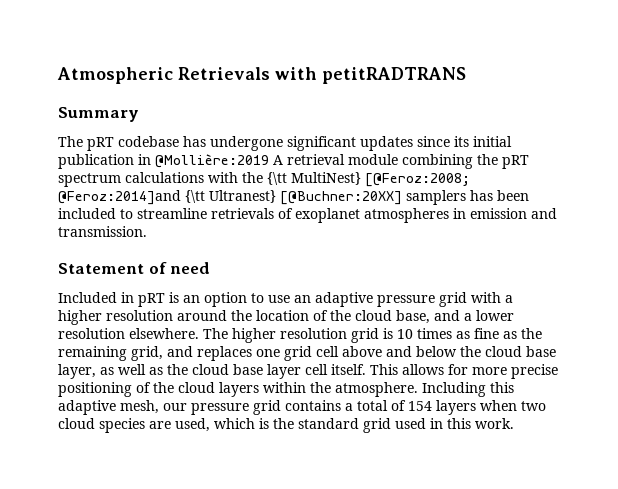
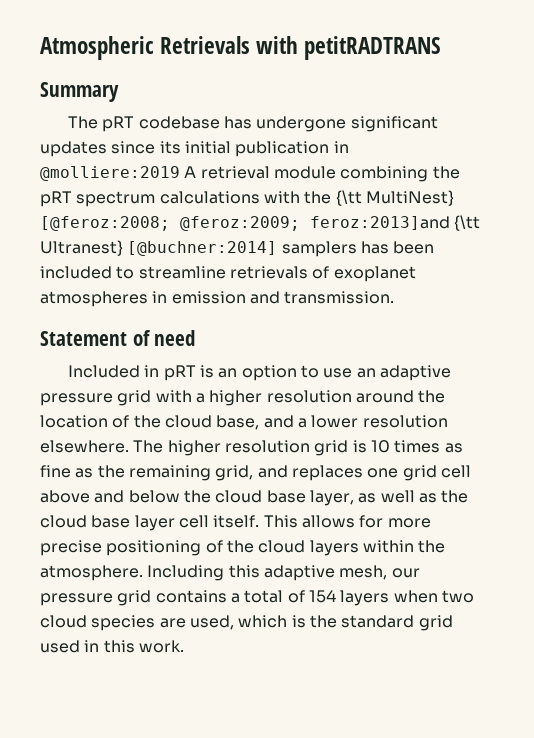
- The pRT codebase has undergone significant updates since its initial publication in @Mollière:2019 A retrieval module combining the pRT spectrum calculations with the {\tt MultiNest} [@Feroz:2008; @Feroz:2014]and {\tt Ultranest} [@Buchner:20XX] samplers has been included to streamline retrievals of exoplanet atmospheres in emission and transmission.
+ The pRT codebase has undergone significant updates since its initial publication in @molliere:2019 A retrieval module combining the pRT spectrum calculations with the {\tt MultiNest} [@feroz:2008; @feroz:2009; feroz:2013]and {\tt Ultranest} [@buchner:2014] samplers has been included to streamline retrievals of exoplanet atmospheres in emission and transmission.

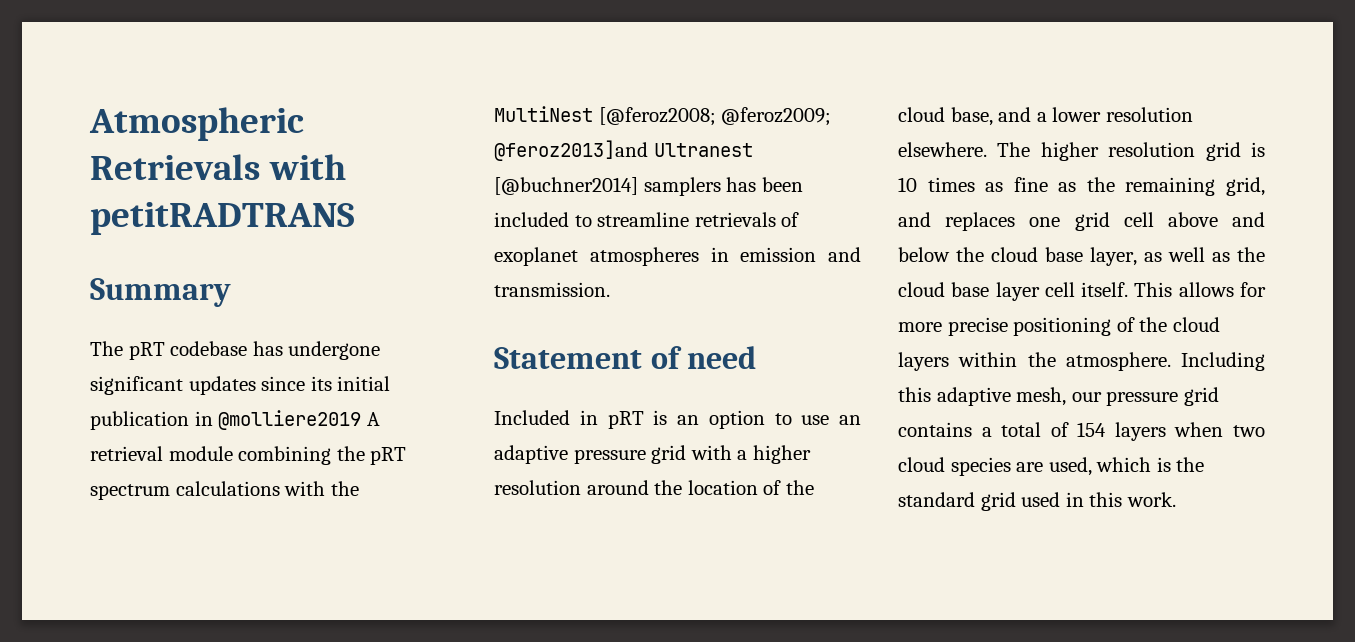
- The pRT codebase has undergone significant updates since its initial publication in @molliere:2019 A retrieval module combining the pRT spectrum calculations with the {\tt MultiNest} [@feroz:2008; @feroz:2009; feroz:2013]and {\tt Ultranest} [@buchner:2014] samplers has been included to streamline retrievals of exoplanet atmospheres in emission and transmission.
+ The pRT codebase has undergone significant updates since its initial publication in @molliere2019 A retrieval module combining the pRT spectrum calculations with the MultiNest [@feroz2008; @feroz2009; @feroz2013]and Ultranest [@buchner2014] samplers has been included to streamline retrievals of exoplanet atmospheres in emission and transmission.

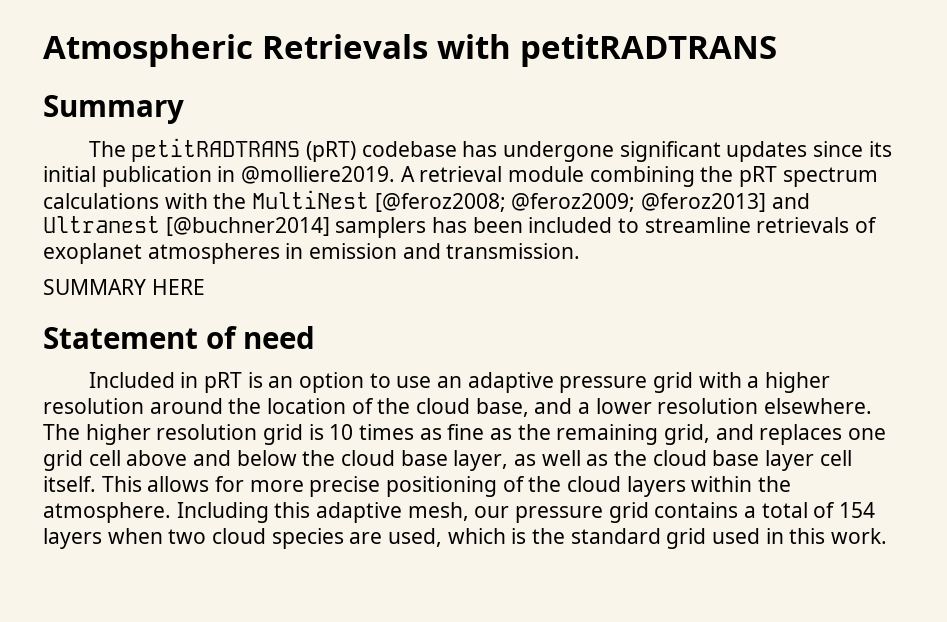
- The pRT codebase has undergone significant updates since its initial publication in @molliere2019 A retrieval module combining the pRT spectrum calculations with the MultiNest [@feroz2008; @feroz2009; @feroz2013]and Ultranest [@buchner2014] samplers has been included to streamline retrievals of exoplanet atmospheres in emission and transmission.
+ The petitRADTRANS (pRT) codebase has undergone significant updates since its initial publication in @molliere2019. A retrieval module combining the pRT spectrum calculations with the MultiNest [@feroz2008; @feroz2009; @feroz2013] and Ultranest [@buchner2014] samplers has been included to streamline retrievals of exoplanet atmospheres in emission and transmission.
+ SUMMARY HERE

